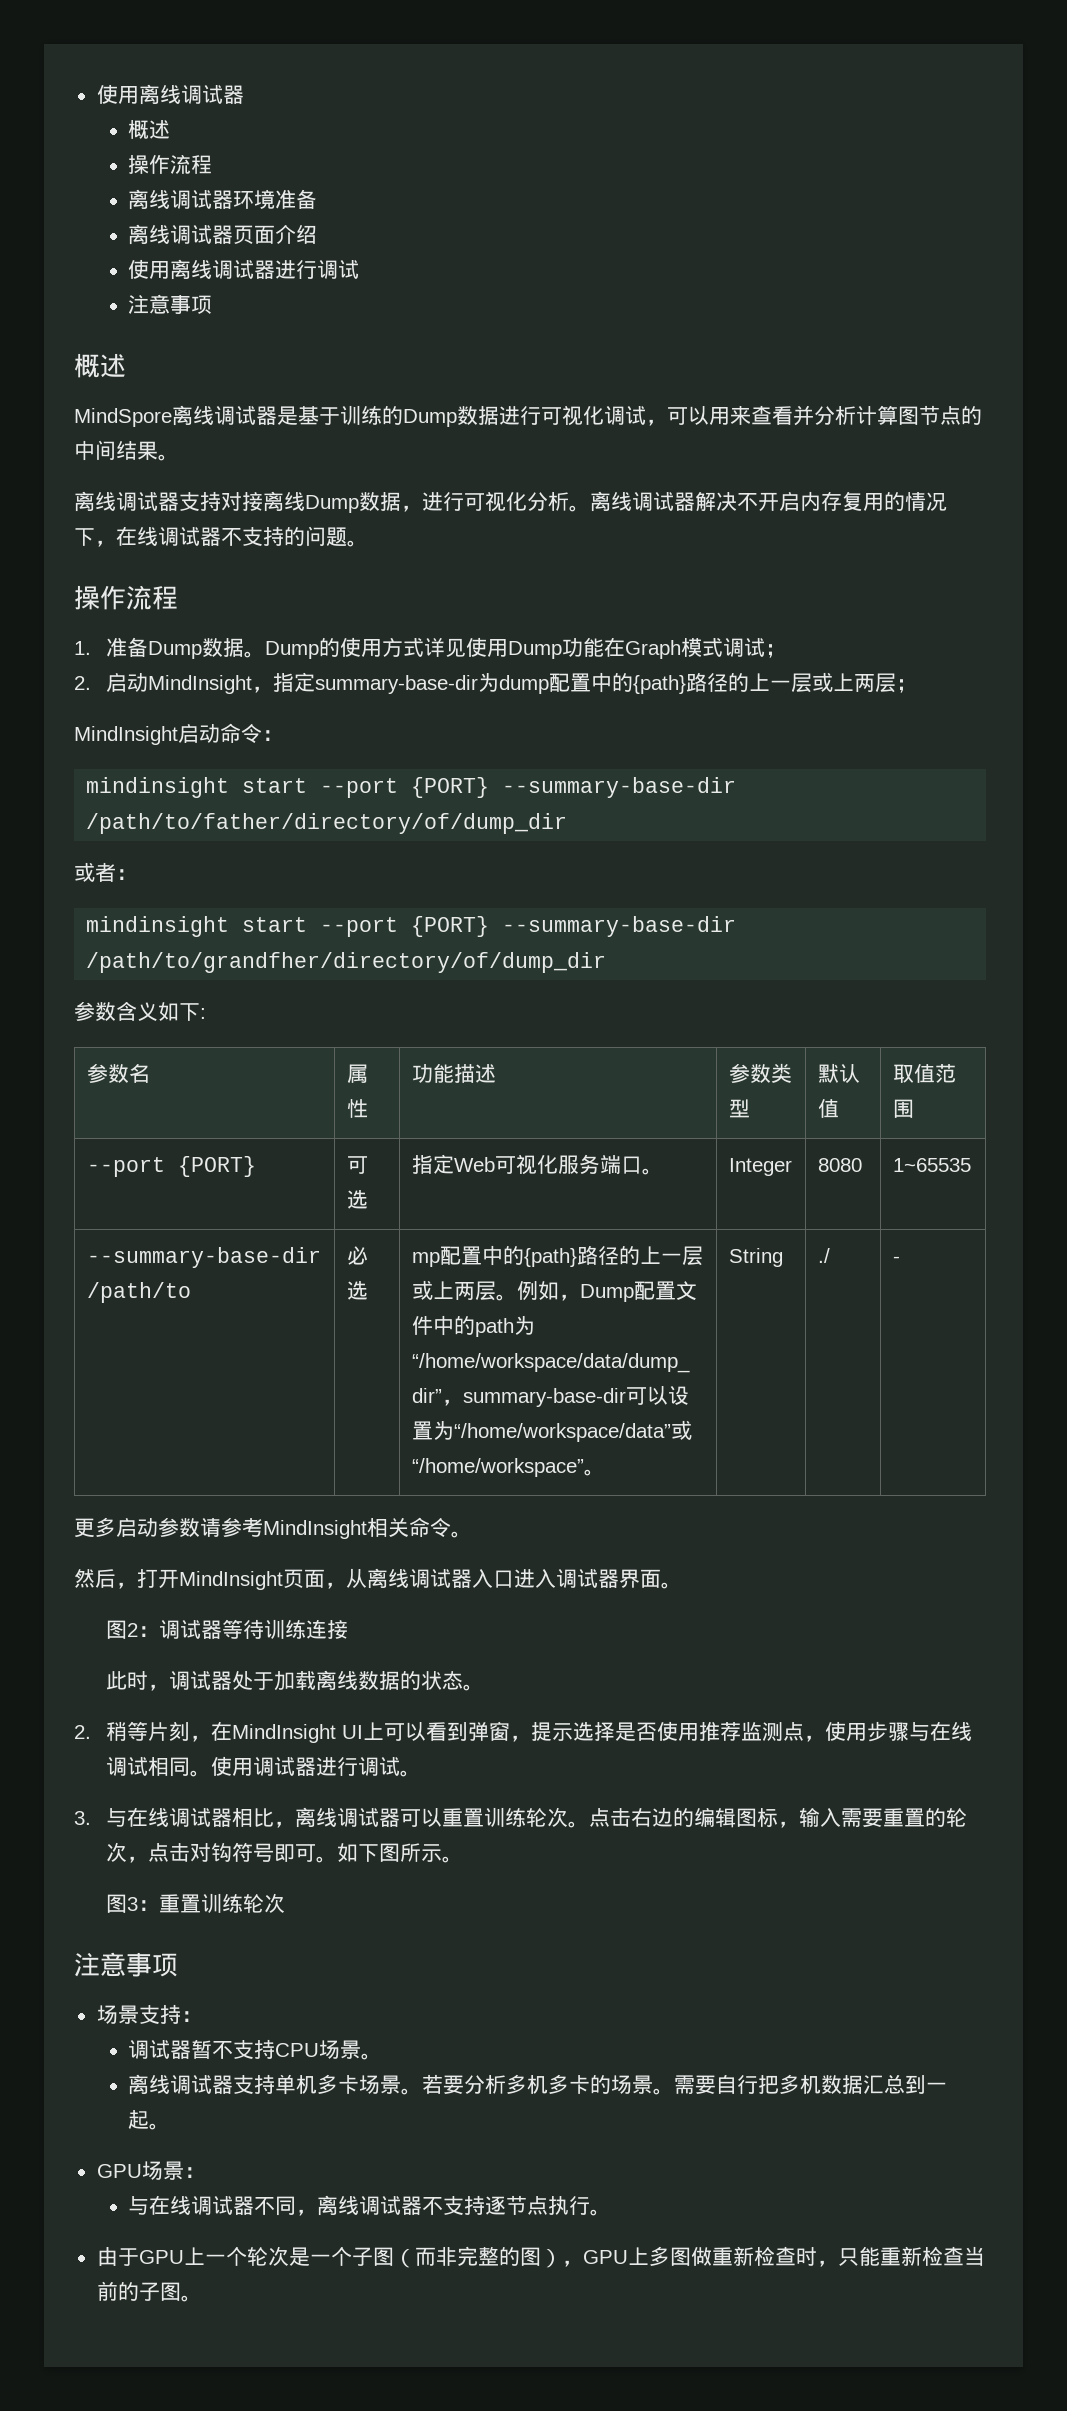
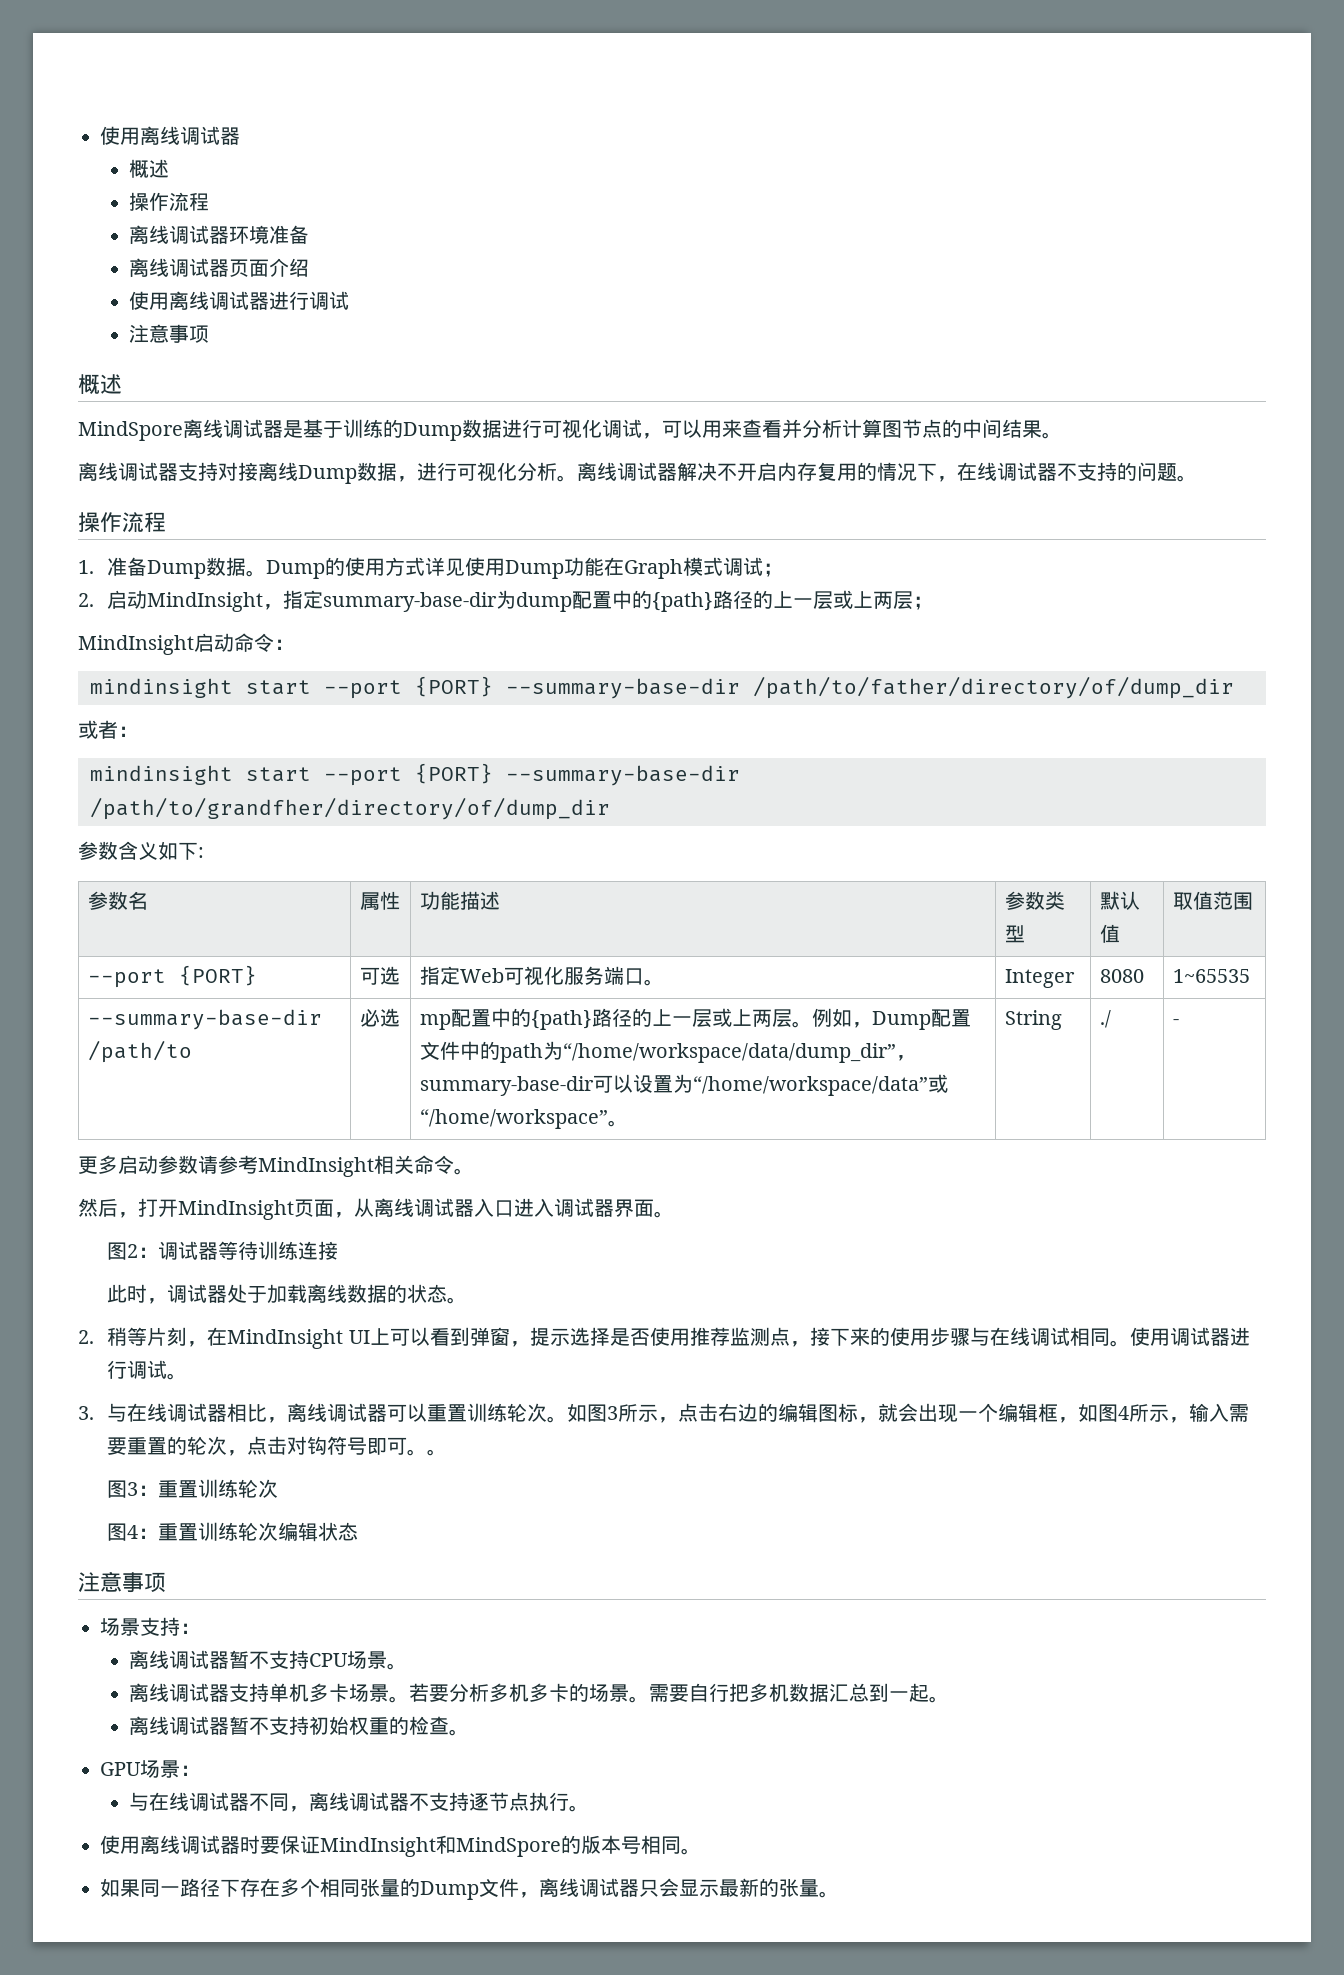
- 2.稍等片刻，在MindInsight UI上可以看到弹窗，提示选择是否使用推荐监测点，使用步骤与在线调试相同。
+ 2.稍等片刻，在MindInsight UI上可以看到弹窗，提示选择是否使用推荐监测点，接下来的使用步骤与在线调试相同。
- 点击右边的编辑图标，输入需要重置的轮次，点击对钩符号即可。如下图所示。
+ 如图3所示，点击右边的编辑图标，就会出现一个编辑框，如图4所示，输入需要重置的轮次，点击对钩符号即可。。
+ 图4：重置训练轮次编辑状态
- 调试器暂不支持CPU场景。
+ 离线调试器暂不支持CPU场景。
+ 离线调试器暂不支持初始权重的检查。
- 由于GPU上一个轮次是一个子图（而非完整的图），GPU上多图做重新检查时，只能重新检查当前的子图。
+ 使用离线调试器时要保证MindInsight和MindSpore的版本号相同。
+ 如果同一路径下存在多个相同张量的Dump文件，离线调试器只会显示最新的张量。

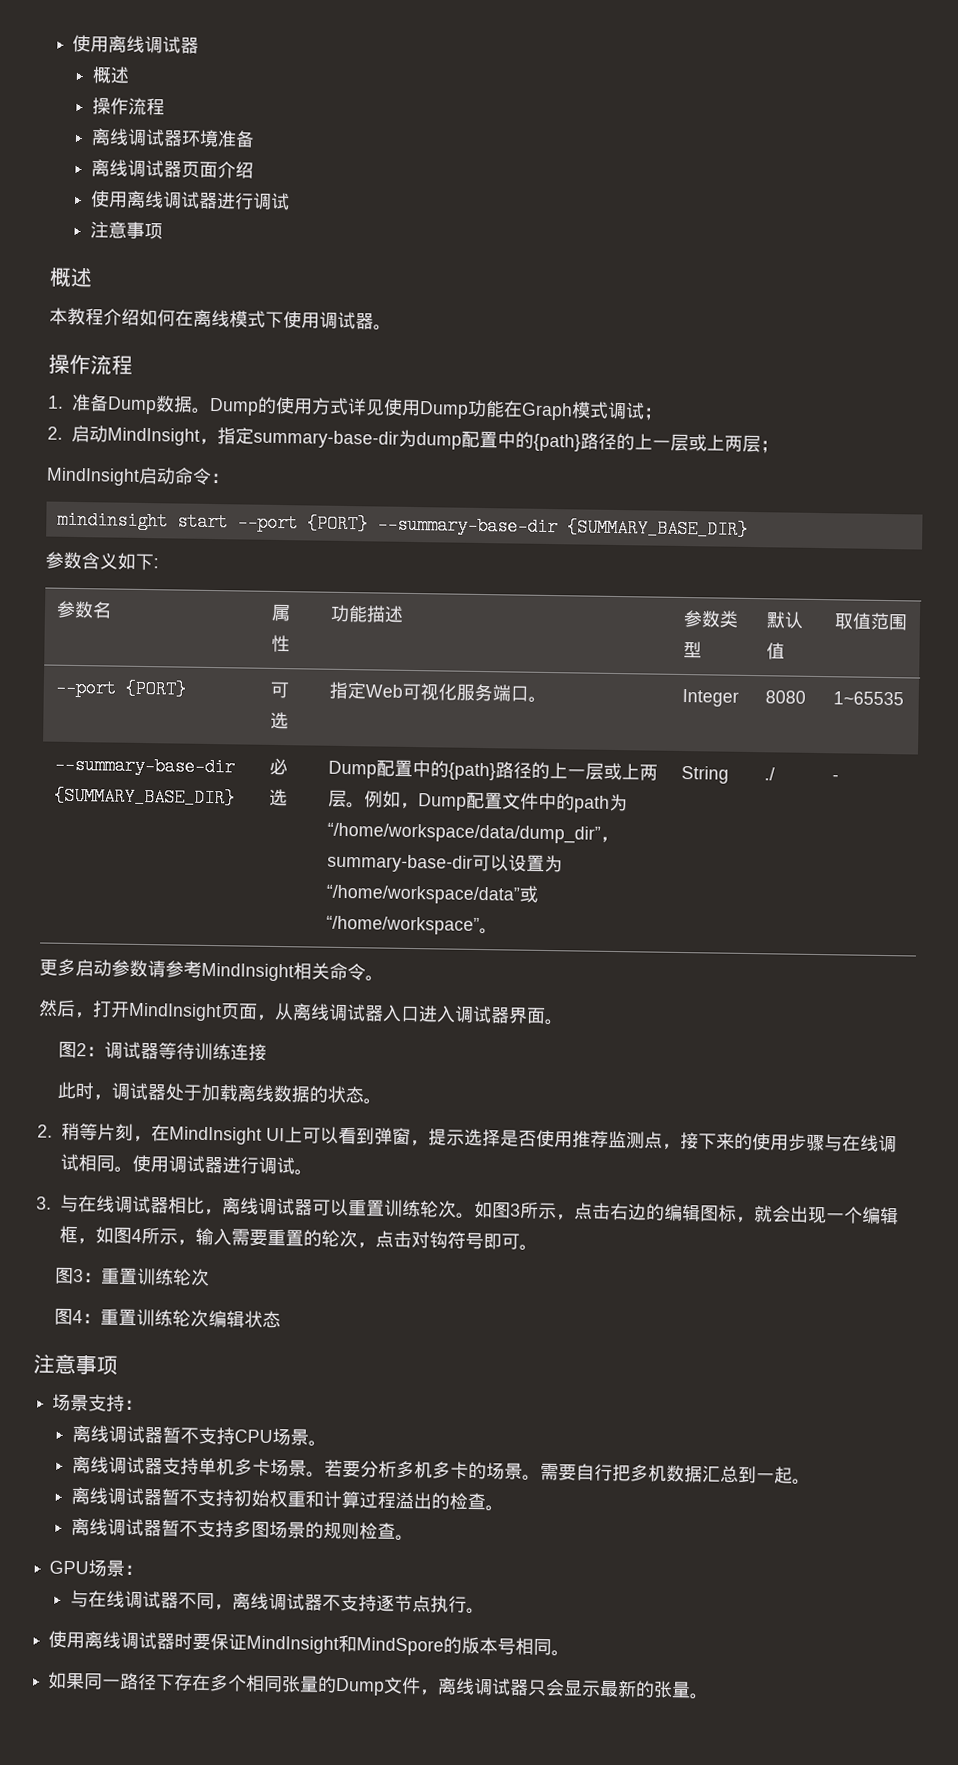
- MindSpore离线调试器是基于训练的Dump数据进行可视化调试，可以用来查看并分析计算图节点的中间结果。
- 离线调试器支持对接离线Dump数据，进行可视化分析。离线调试器解决不开启内存复用的情况下，在线调试器不支持的问题。
+ 本教程介绍如何在离线模式下使用调试器。
- mindinsight start --port {PORT} --summary-base-dir /path/to/father/directory/of/dump_dir
- 或者：
- mindinsight start --port {PORT} --summary-base-dir /path/to/grandfher/directory/of/dump_dir
+ mindinsight start --port {PORT} --summary-base-dir {SUMMARY_BASE_DIR}
- --summary-base-dir /path/to | 必选 | mp配置中的{path}路径的上一层或上两层。例如，Dump配置文件中的path为“/home/workspace/data/dump_dir”，summary-base-dir可以设置为“/home/workspace/data”或“/home/workspace”。 | String | ./ | -
+ --summary-base-dir {SUMMARY_BASE_DIR} | 必选 | Dump配置中的{path}路径的上一层或上两层。例如，Dump配置文件中的path为“/home/workspace/data/dump_dir”，summary-base-dir可以设置为“/home/workspace/data”或“/home/workspace”。 | String | ./ | -
- 如图3所示，点击右边的编辑图标，就会出现一个编辑框，如图4所示，输入需要重置的轮次，点击对钩符号即可。。
+ 如图3所示，点击右边的编辑图标，就会出现一个编辑框，如图4所示，输入需要重置的轮次，点击对钩符号即可。
- 离线调试器暂不支持初始权重的检查。
+ 离线调试器暂不支持初始权重和计算过程溢出的检查。
+ 离线调试器暂不支持多图场景的规则检查。

